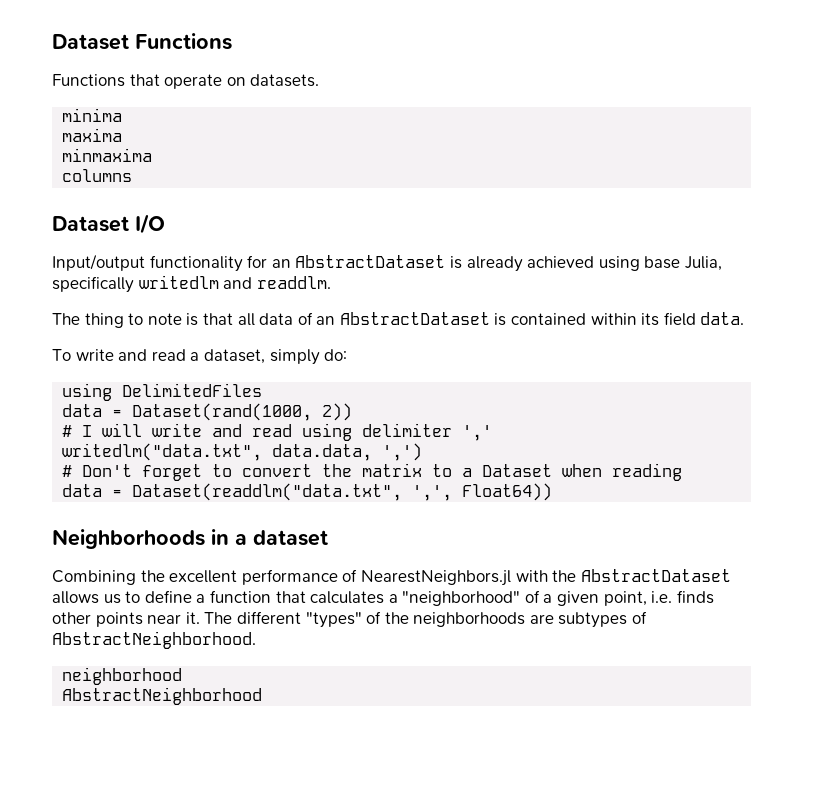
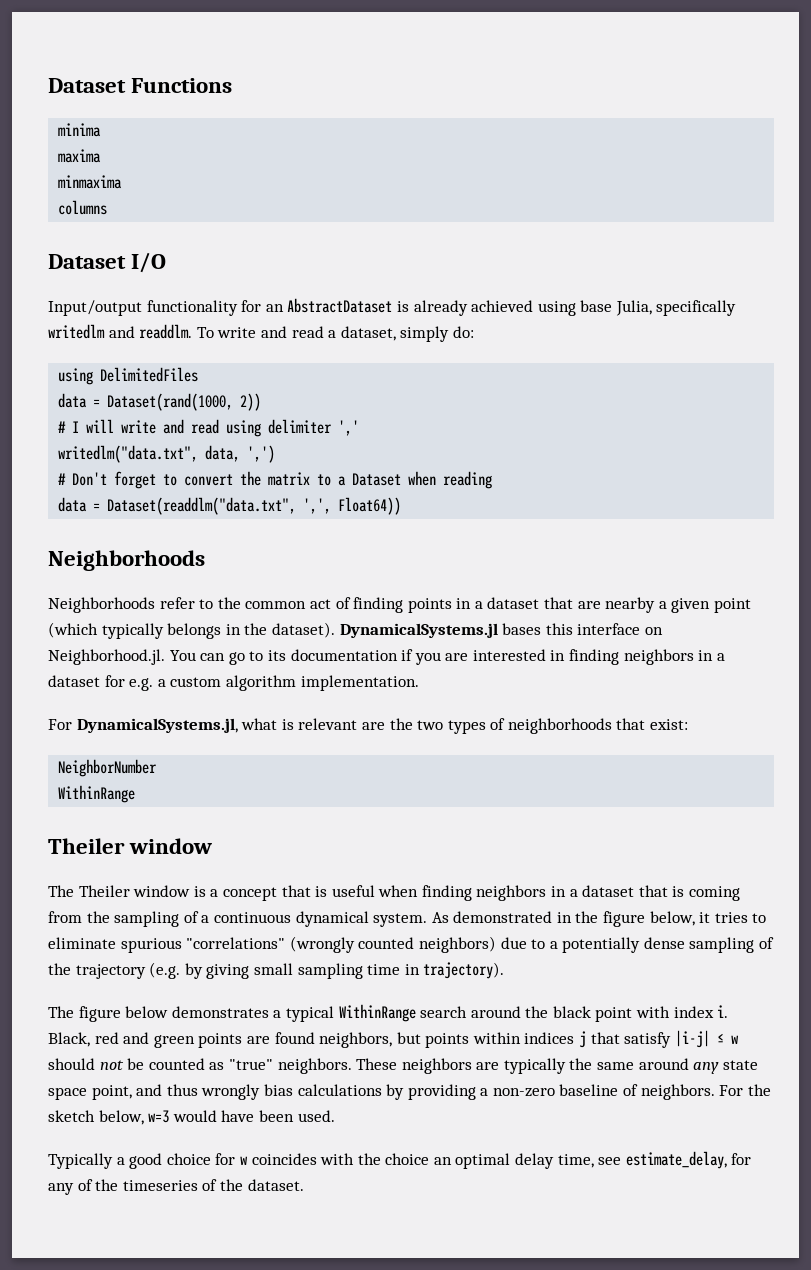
- Functions that operate on datasets.
- Input/output functionality for an AbstractDataset is already achieved using base Julia, specifically writedlm and readdlm.
- The thing to note is that all data of an AbstractDataset is contained within its field data.
- To write and read a dataset, simply do:
+ Input/output functionality for an AbstractDataset is already achieved using base Julia, specifically writedlm and readdlm. To write and read a dataset, simply do:
- writedlm("data.txt", data.data, ',')
+ writedlm("data.txt", data, ',')
  data = Dataset(readdlm("data.txt", ',', Float64))
- Neighborhoods in a dataset
- Combining the excellent performance of NearestNeighbors.jl with the AbstractDataset allows us to define a function that calculates a "neighborhood" of a given point, i.e. finds other points near it. The different "types" of the neighborhoods are subtypes of AbstractNeighborhood.
- neighborhood
- AbstractNeighborhood
+ Neighborhoods
+ Neighborhoods refer to the common act of finding points in a dataset that are nearby a given point (which typically belongs in the dataset). DynamicalSystems.jl bases this interface on Neighborhood.jl. You can go to its documentation if you are interested in finding neighbors in a dataset for e.g. a custom algorithm implementation.
+ For DynamicalSystems.jl, what is relevant are the two types of neighborhoods that exist:
+ NeighborNumber
+ WithinRange
+ Theiler window
+ The Theiler window is a concept that is useful when finding neighbors in a dataset that is coming from the sampling of a continuous dynamical system. As demonstrated in the figure below, it tries to eliminate spurious "correlations" (wrongly counted neighbors) due to a potentially dense sampling of the trajectory (e.g. by giving small sampling time in trajectory).
+ The figure below demonstrates a typical WithinRange search around the black point with index i. Black, red and green points are found neighbors, but points within indices j that satisfy |i-j| ≤ w should not be counted as "true" neighbors. These neighbors are typically the same around any state space point, and thus wrongly bias calculations by providing a non-zero baseline of neighbors. For the sketch below, w=3 would have been used.
+ Typically a good choice for w coincides with the choice an optimal delay time, see estimate_delay, for any of the timeseries of the dataset.

